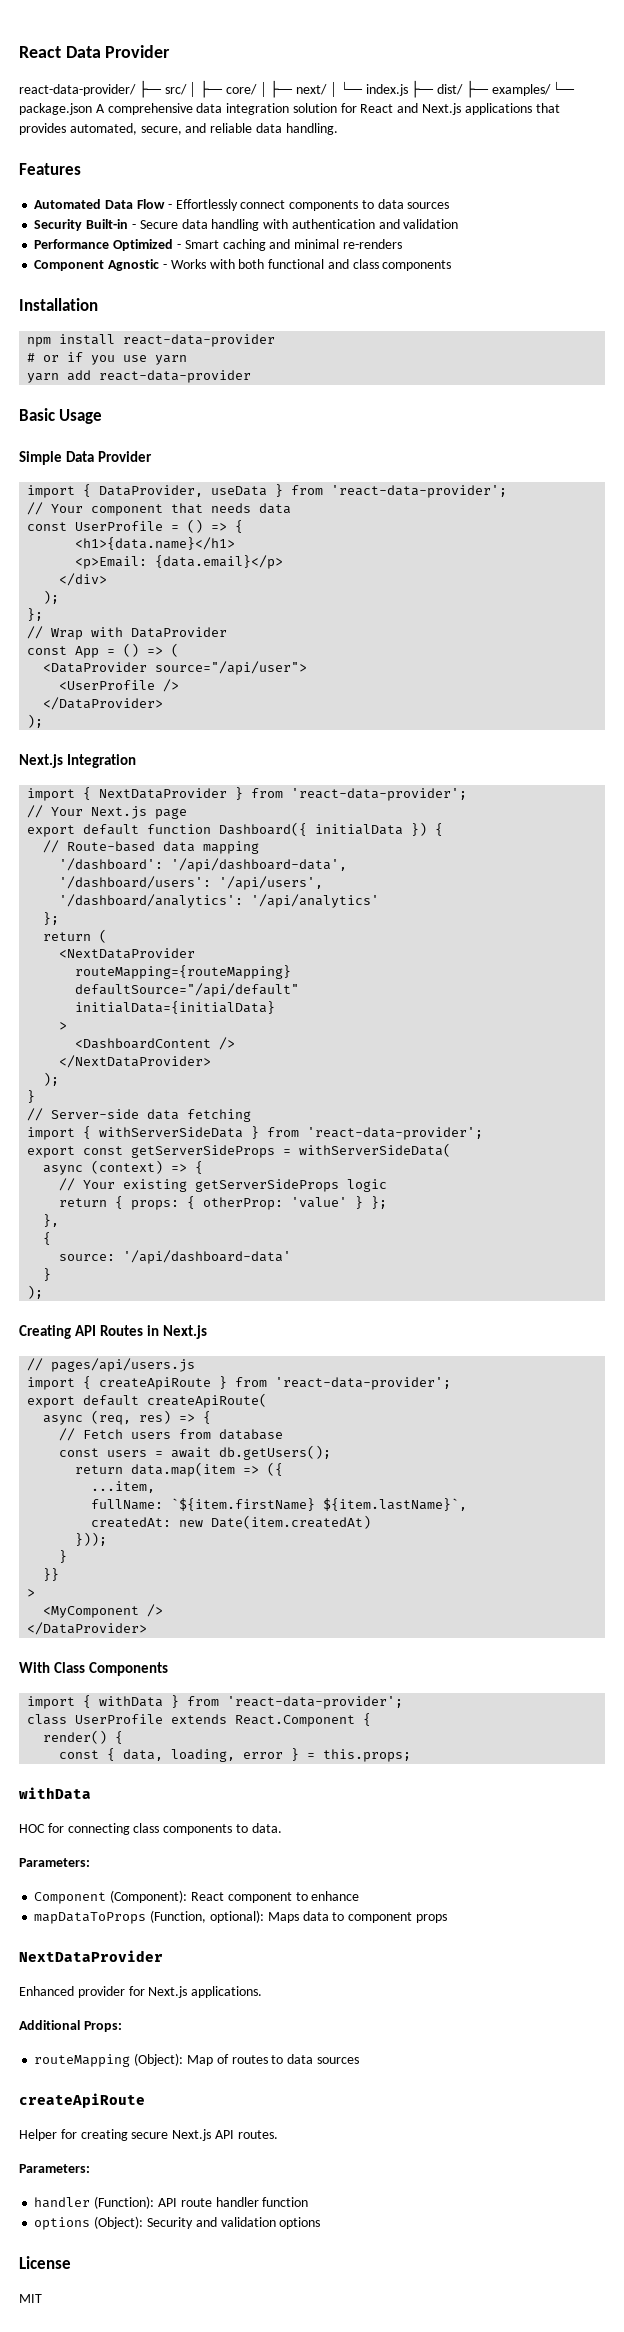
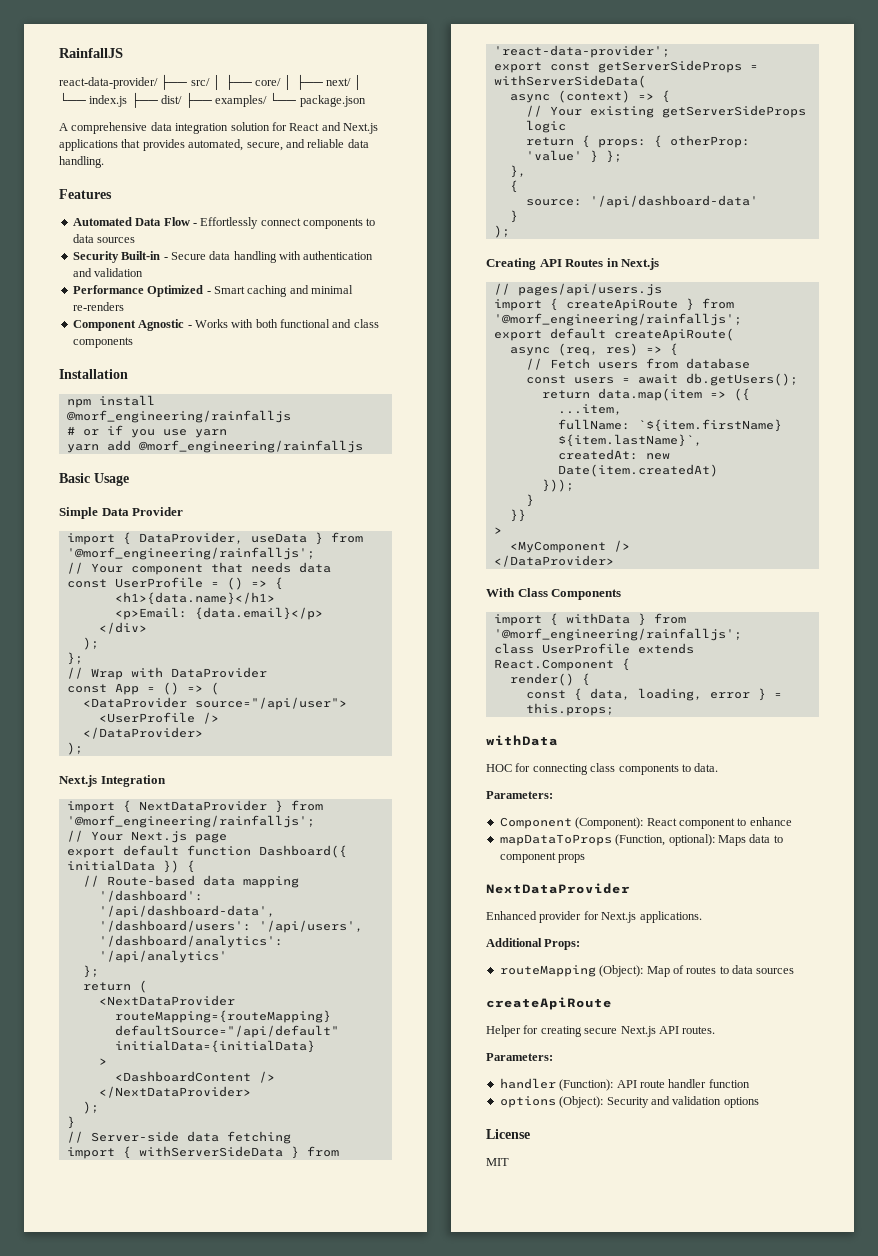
- React Data Provider
+ RainfallJS
- react-data-provider/ ├── src/ │ ├── core/ │ ├── next/ │ └── index.js ├── dist/ ├── examples/ └── package.json A comprehensive data integration solution for React and Next.js applications that provides automated, secure, and reliable data handling.
+ react-data-provider/ ├── src/ │ ├── core/ │ ├── next/ │ └── index.js ├── dist/ ├── examples/ └── package.json
+ A comprehensive data integration solution for React and Next.js applications that provides automated, secure, and reliable data handling.
- npm install react-data-provider
+ npm install @morf_engineering/rainfalljs
- yarn add react-data-provider
+ yarn add @morf_engineering/rainfalljs
- import { DataProvider, useData } from 'react-data-provider';
+ import { DataProvider, useData } from '@morf_engineering/rainfalljs';
- import { NextDataProvider } from 'react-data-provider';
+ import { NextDataProvider } from '@morf_engineering/rainfalljs';
- import { createApiRoute } from 'react-data-provider';
+ import { createApiRoute } from '@morf_engineering/rainfalljs';
- import { withData } from 'react-data-provider';
+ import { withData } from '@morf_engineering/rainfalljs';

